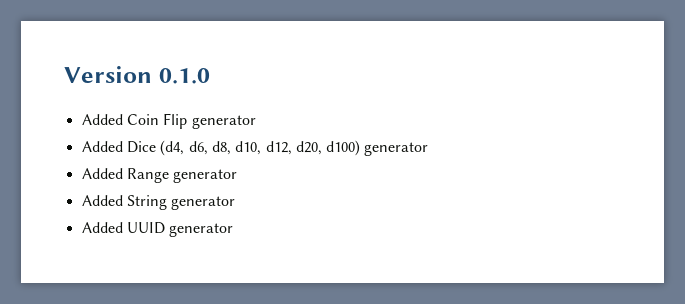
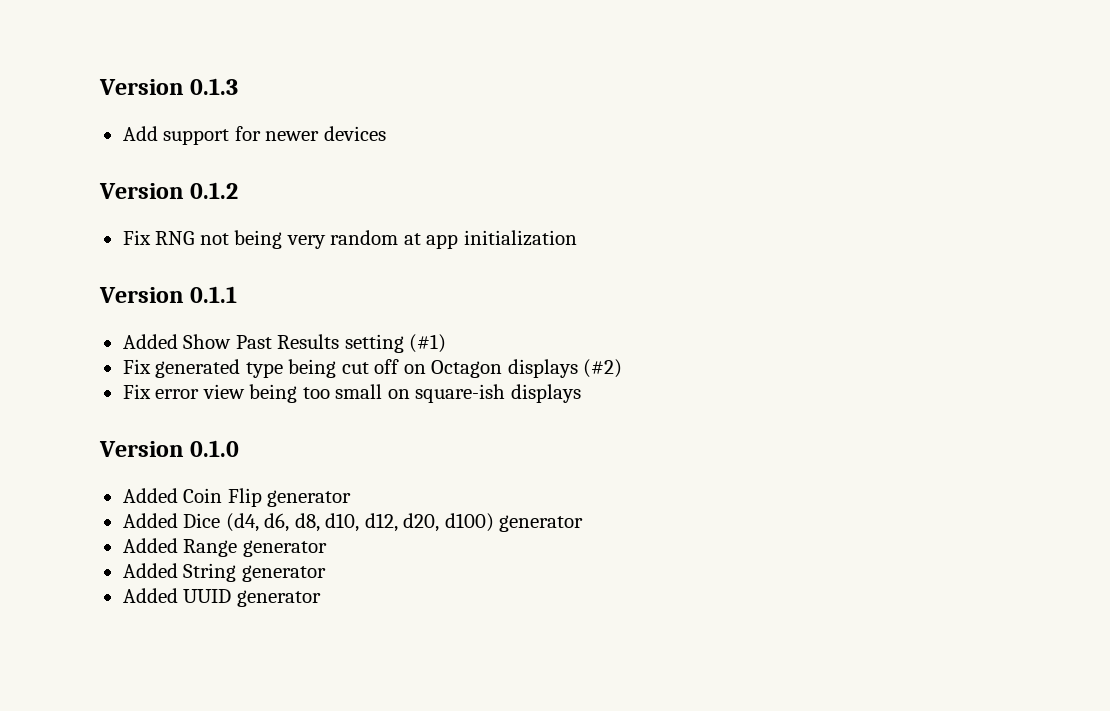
+ Version 0.1.3
+ Add support for newer devices
+ Version 0.1.2
+ Fix RNG not being very random at app initialization
+ Version 0.1.1
+ Added Show Past Results setting (#1)
+ Fix generated type being cut off on Octagon displays (#2)
+ Fix error view being too small on square-ish displays

